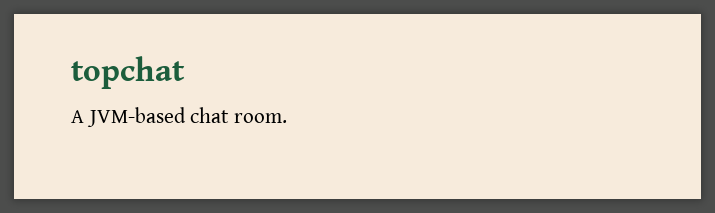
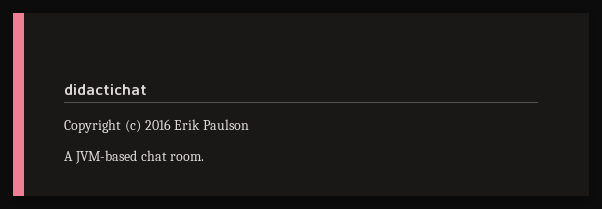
- topchat
+ didactichat
+ Copyright (c) 2016 Erik Paulson

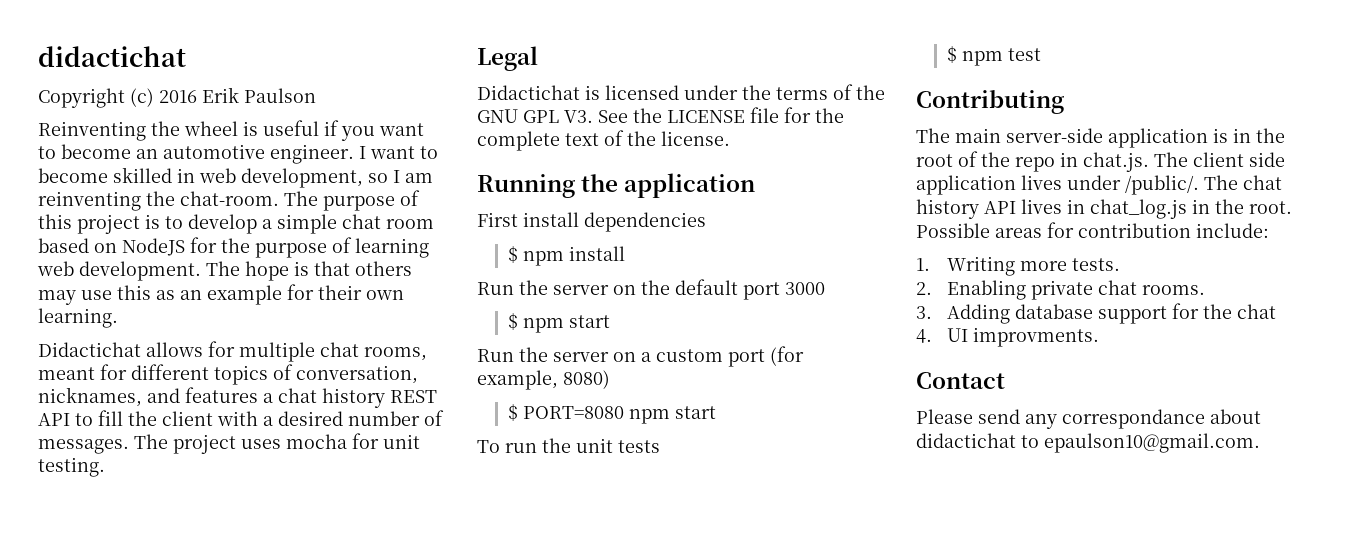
- A JVM-based chat room.
+ Reinventing the wheel is useful if you want to become an automotive engineer. I want to become skilled in web development, so I am reinventing the chat-room. The purpose of this project is to develop a simple chat room based on NodeJS for the purpose of learning web development. The hope is that others may use this as an example for their own learning.
+ Didactichat allows for multiple chat rooms, meant for different topics of conversation, nicknames, and features a chat history REST API to fill the client with a desired number of messages. The project uses mocha for unit testing.
+ Legal
+ Didactichat is licensed under the terms of the GNU GPL V3. See the LICENSE file for the complete text of the license.
+ Running the application
+ First install dependencies
+ $ npm install
+ Run the server on the default port 3000
+ $ npm start
+ Run the server on a custom port (for example, 8080)
+ $ PORT=8080 npm start
+ To run the unit tests
+ $ npm test
+ Contributing
+ The main server-side application is in the root of the repo in chat.js. The client side application lives under /public/. The chat history API lives in chat_log.js in the root. Possible areas for contribution include:
+ 1. Writing more tests.
+ 2. Enabling private chat rooms.
+ 3. Adding database support for the chat
+ 4. UI improvments.
+ Contact
+ Please send any correspondance about didactichat to epaulson10@gmail.com.

